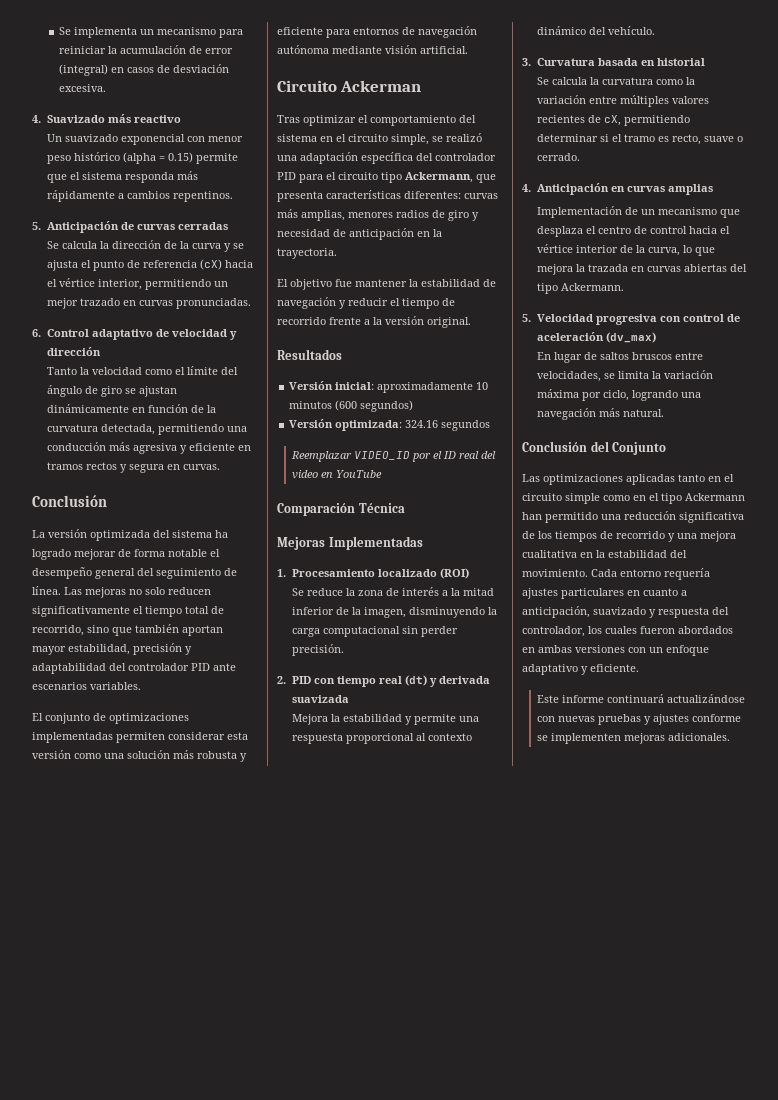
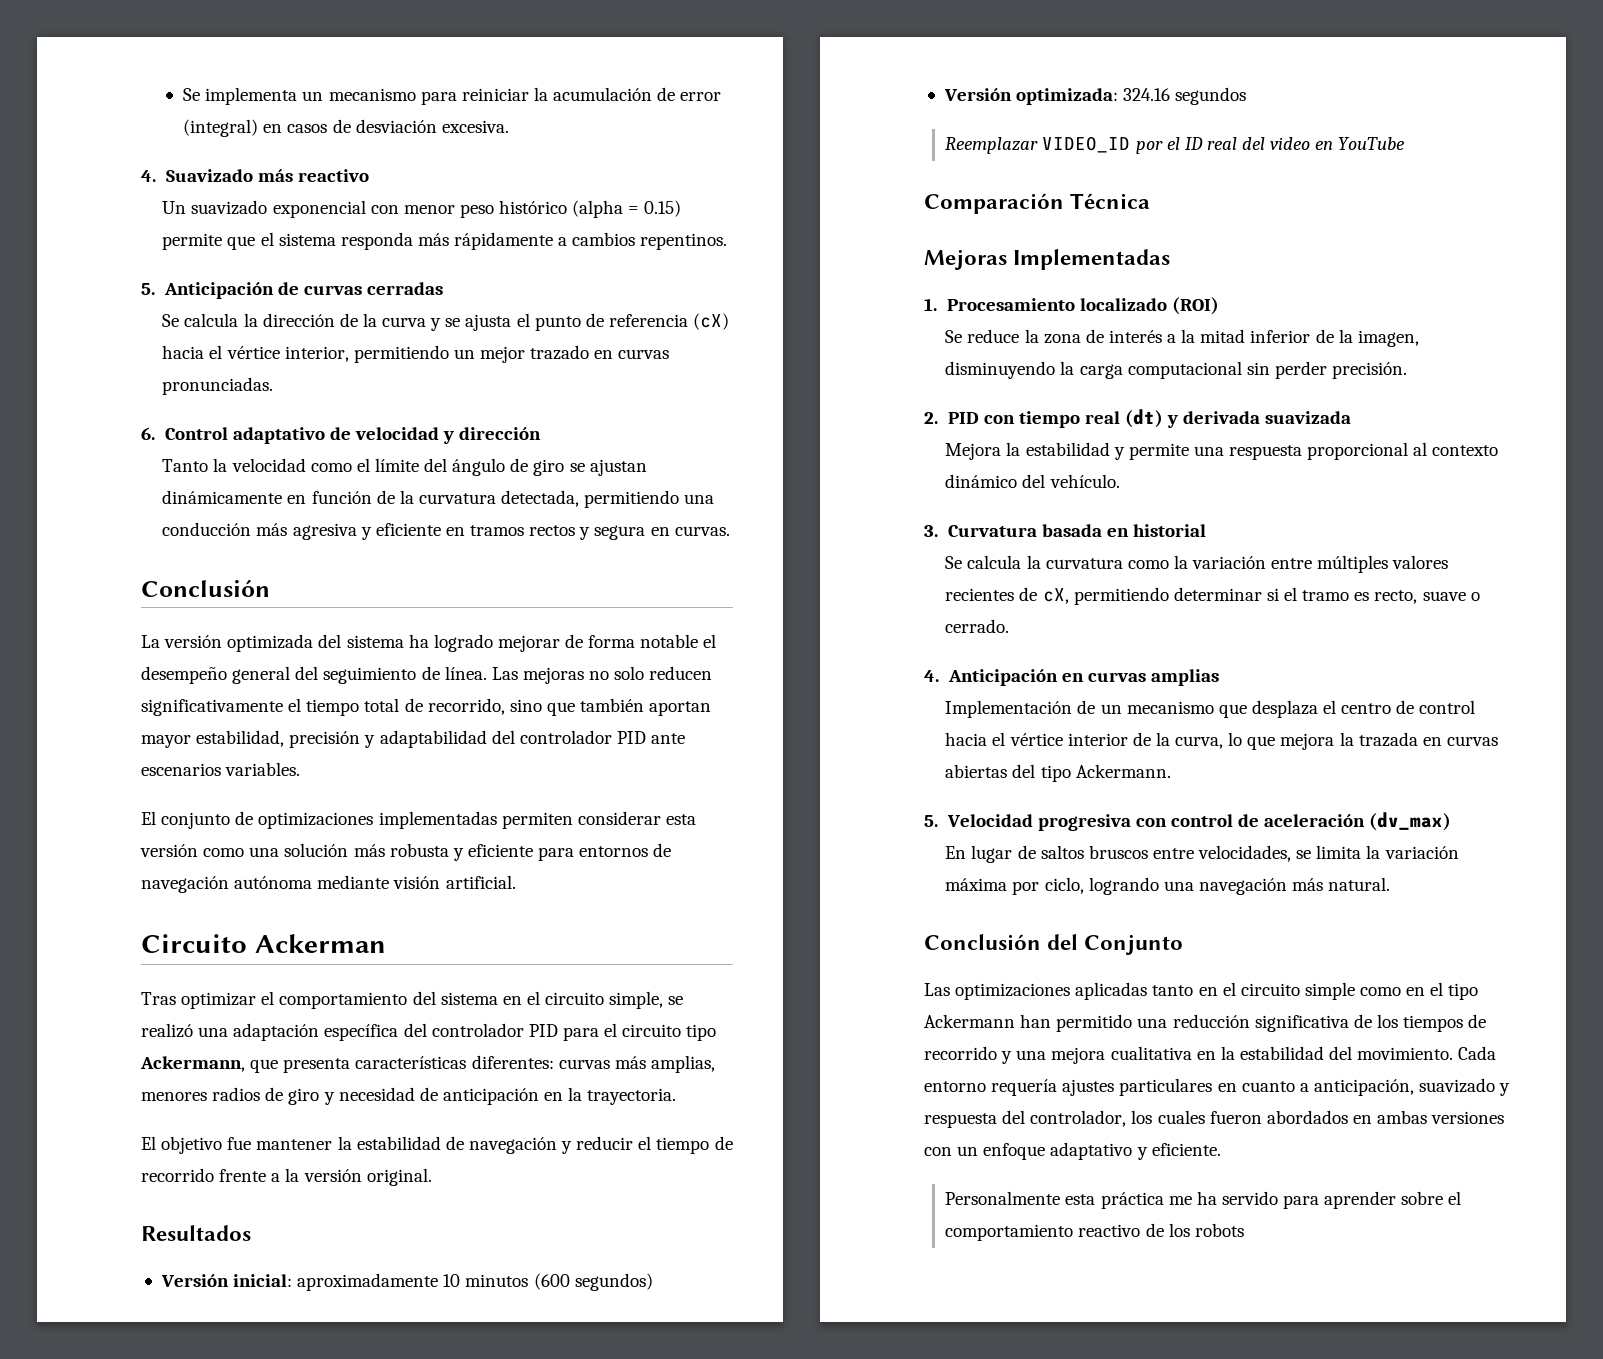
- Este informe continuará actualizándose con nuevas pruebas y ajustes conforme se implementen mejoras adicionales.
+ Personalmente esta práctica me ha servido para aprender sobre el comportamiento reactivo de los robots

